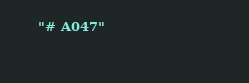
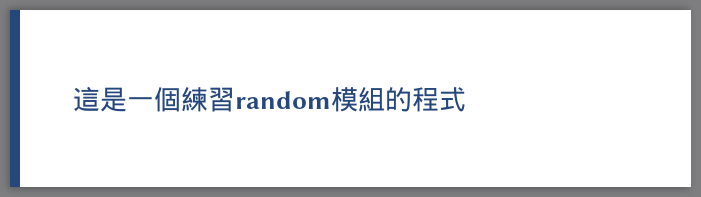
- "# A047"
+ 這是一個練習random模組的程式

